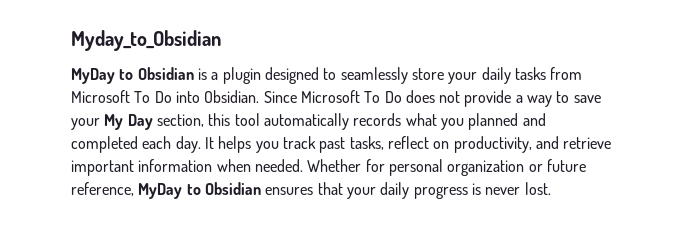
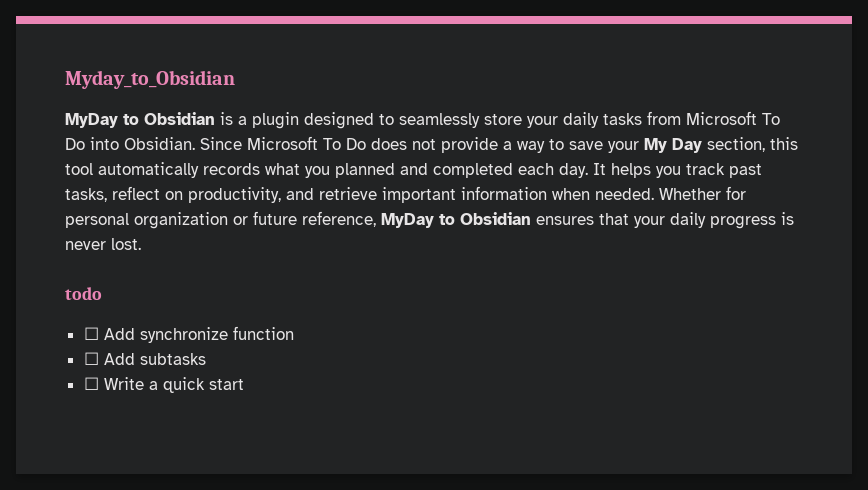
+ todo
+ ☐ Add synchronize function
+ ☐ Add subtasks
+ ☐ Write a quick start

